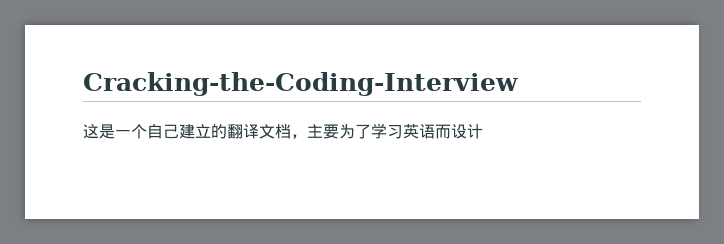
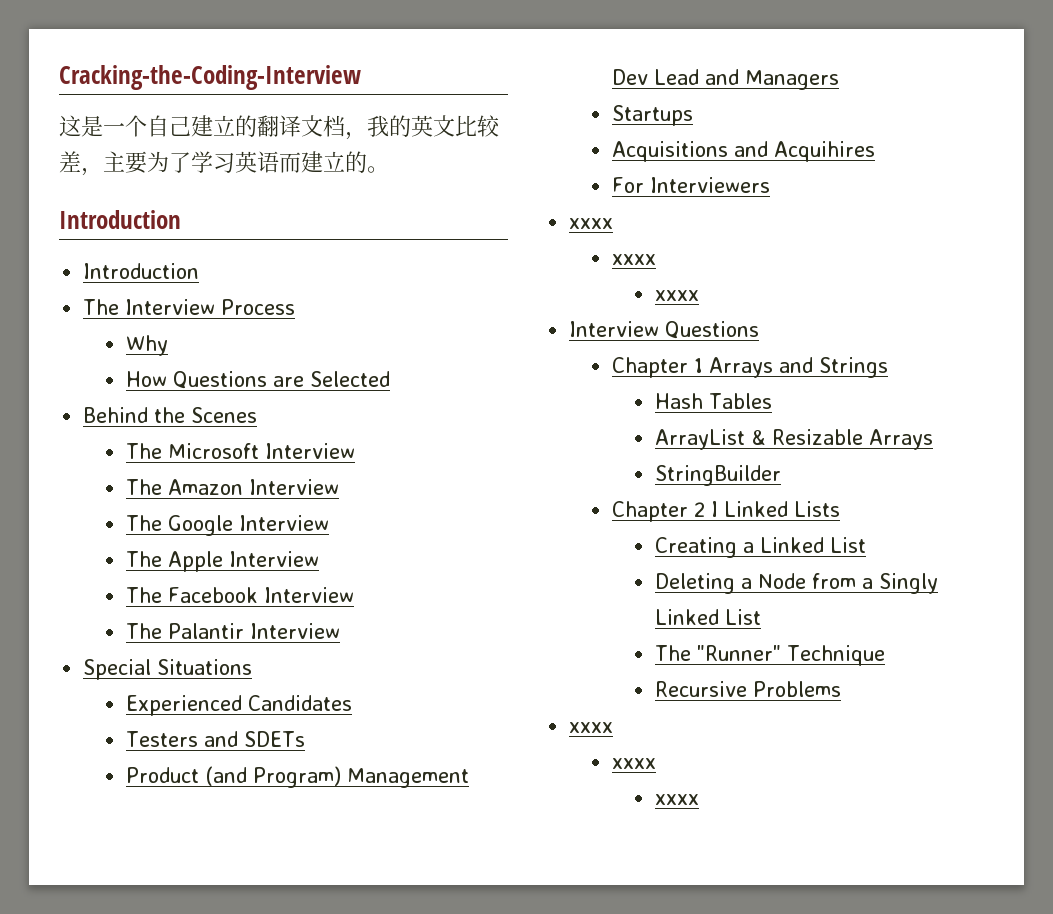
- 这是一个自己建立的翻译文档，主要为了学习英语而设计
+ 这是一个自己建立的翻译文档，我的英文比较差，主要为了学习英语而建立的。
+ Introduction
+ Introduction
+ The Interview Process
+ Why
+ How Questions are Selected
+ Behind the Scenes
+ The Microsoft Interview
+ The Amazon Interview
+ The Google Interview
+ The Apple Interview
+ The Facebook Interview
+ The Palantir Interview
+ Special Situations
+ Experienced Candidates
+ Testers and SDETs
+ Product (and Program) Management Dev Lead and Managers
+ Startups
+ Acquisitions and Acquihires
+ For Interviewers
+ xxxx
+ xxxx
+ xxxx
+ Interview Questions
+ Chapter 1 Arrays and Strings
+ Hash Tables
+ ArrayList & Resizable Arrays
+ StringBuilder
+ Chapter 2 I Linked Lists
+ Creating a Linked List
+ Deleting a Node from a Singly Linked List
+ The "Runner" Technique
+ Recursive Problems
+ xxxx
+ xxxx
+ xxxx

